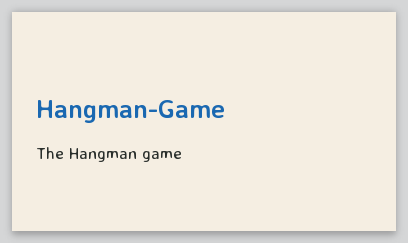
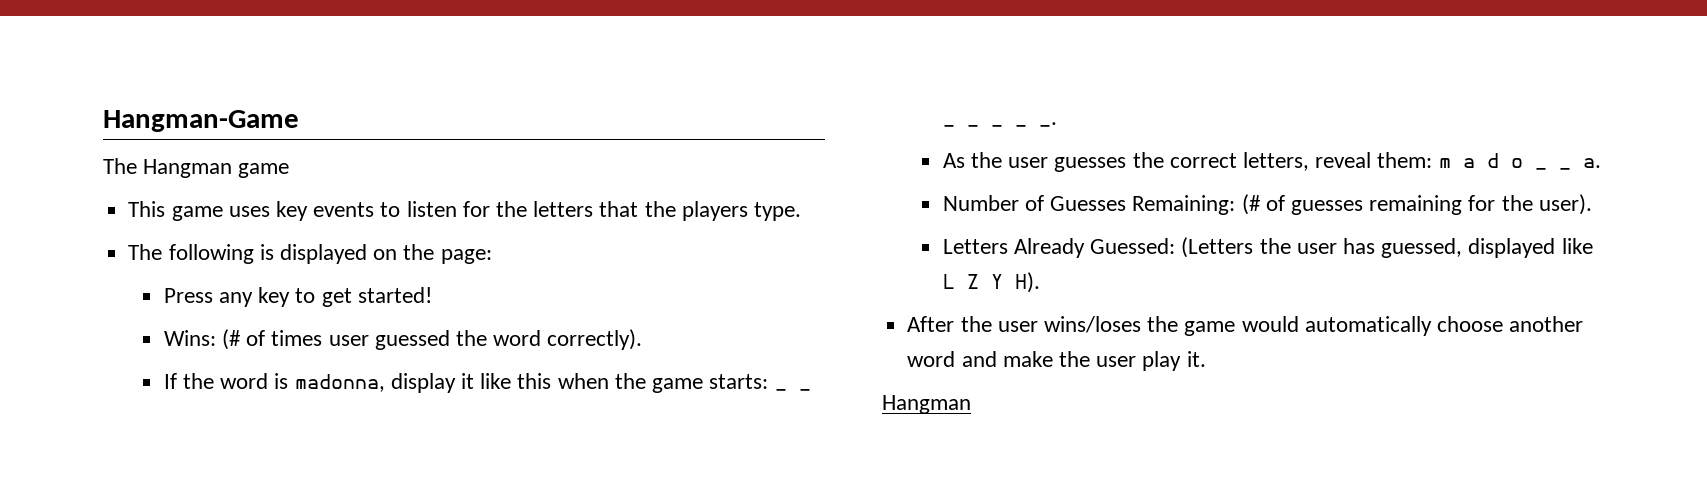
+ This game uses key events to listen for the letters that the players type.
+ The following is displayed on the page:
+ Press any key to get started!
+ Wins: (# of times user guessed the word correctly).
+ If the word is madonna, display it like this when the game starts: _ _ _ _ _ _ _.
+ As the user guesses the correct letters, reveal them: m a d o _ _ a.
+ Number of Guesses Remaining: (# of guesses remaining for the user).
+ Letters Already Guessed: (Letters the user has guessed, displayed like L Z Y H).
+ After the user wins/loses the game would automatically choose another word and make the user play it.
+ Hangman

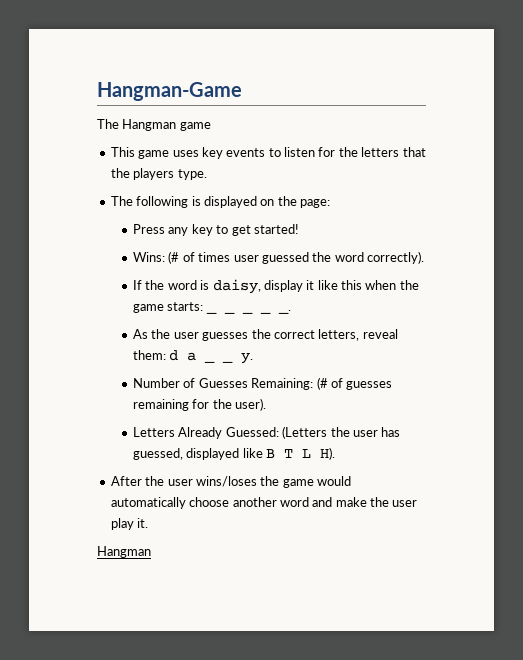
- If the word is madonna, display it like this when the game starts: _ _ _ _ _ _ _.
+ If the word is daisy, display it like this when the game starts: _ _ _ _ _.
- As the user guesses the correct letters, reveal them: m a d o _ _ a.
+ As the user guesses the correct letters, reveal them: d a _ _ y.
- Letters Already Guessed: (Letters the user has guessed, displayed like L Z Y H).
+ Letters Already Guessed: (Letters the user has guessed, displayed like B T L H).

